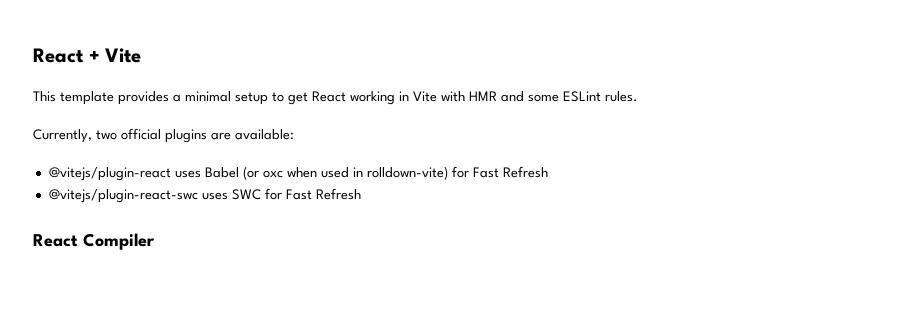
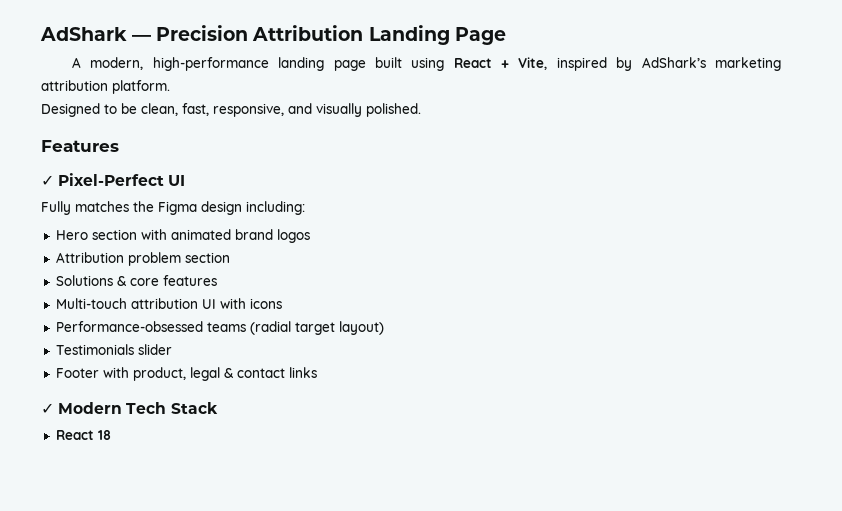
- React + Vite
- This template provides a minimal setup to get React working in Vite with HMR and some ESLint rules.
- Currently, two official plugins are available:
- @vitejs/plugin-react uses Babel (or oxc when used in rolldown-vite) for Fast Refresh
- @vitejs/plugin-react-swc uses SWC for Fast Refresh
- React Compiler
+ AdShark — Precision Attribution Landing Page
+ A modern, high-performance landing page built using React + Vite, inspired by AdShark’s marketing attribution platform.
+ Designed to be clean, fast, responsive, and visually polished.
+ Features
+ ✓ Pixel-Perfect UI
+ Fully matches the Figma design including:
+ Hero section with animated brand logos
+ Attribution problem section
+ Solutions & core features
+ Multi-touch attribution UI with icons
+ Performance-obsessed teams (radial target layout)
+ Testimonials slider
+ Footer with product, legal & contact links
+ ✓ Modern Tech Stack
+ React 18

